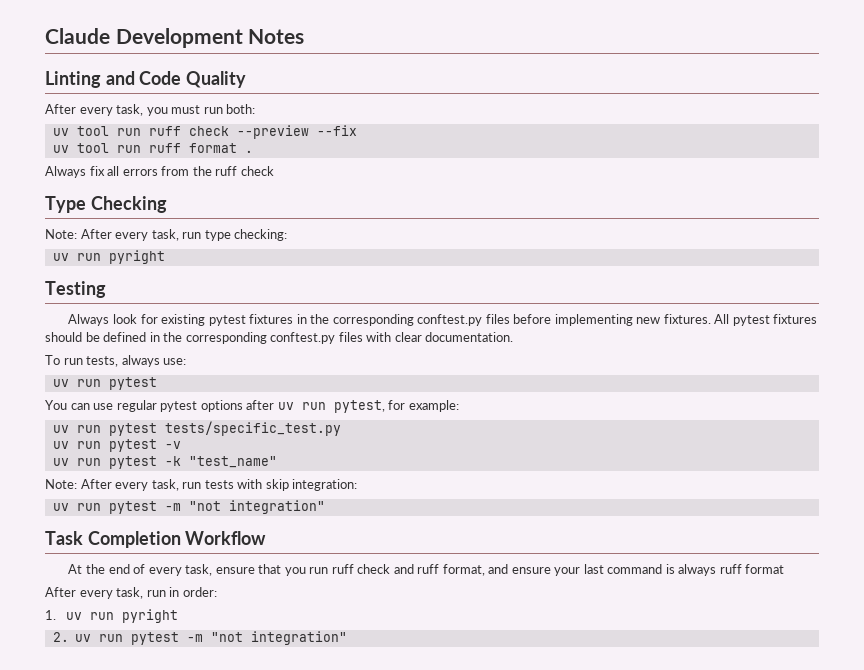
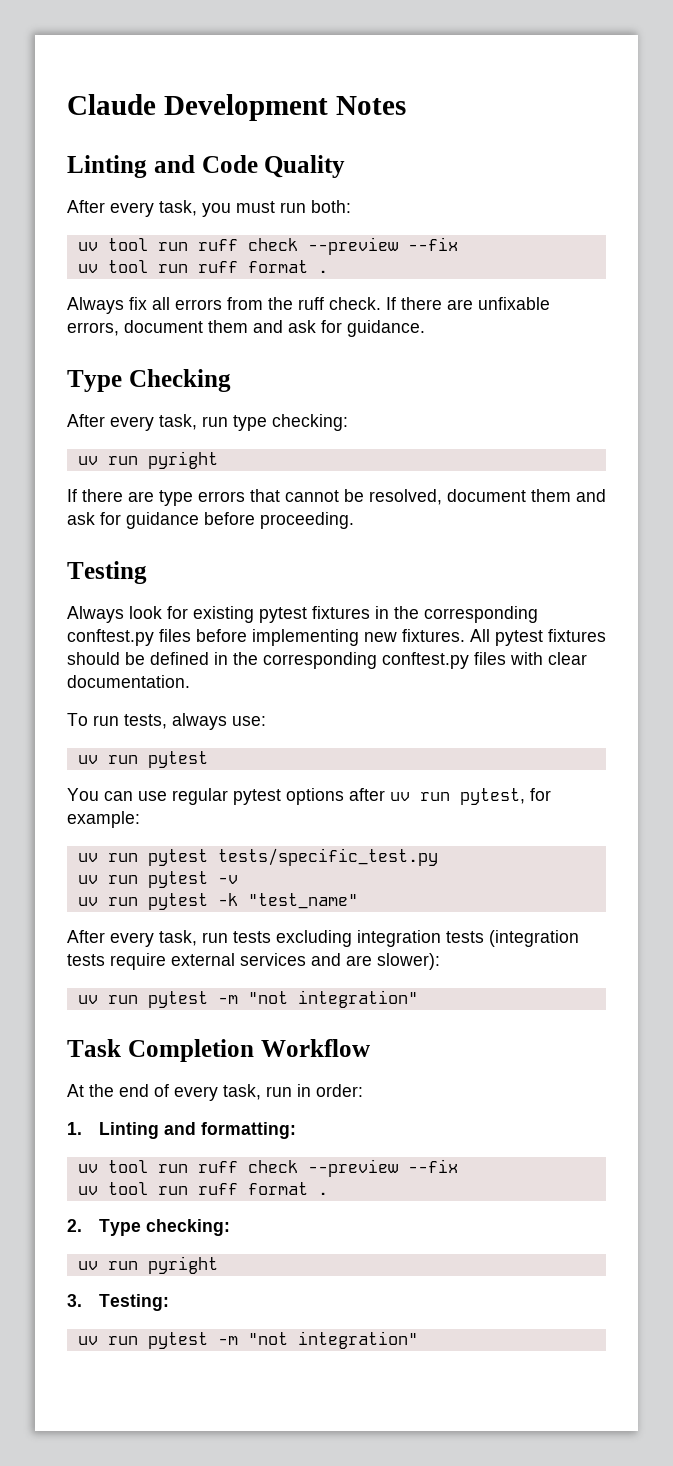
- Always fix all errors from the ruff check
+ Always fix all errors from the ruff check. If there are unfixable errors, document them and ask for guidance.
- Note: After every task, run type checking:
+ After every task, run type checking:
+ If there are type errors that cannot be resolved, document them and ask for guidance before proceeding.
- Note: After every task, run tests with skip integration:
+ After every task, run tests excluding integration tests (integration tests require external services and are slower):
- At the end of every task, ensure that you run ruff check and ruff format, and ensure your last command is always ruff format
- After every task, run in order:
- 1. uv run pyright
- 2. uv run pytest -m "not integration"
+ At the end of every task, run in order:
+ 1. Linting and formatting:
+ uv tool run ruff check --preview --fix
+ uv tool run ruff format .
+ 2. Type checking:
+ uv run pyright
+ 3. Testing:
+ uv run pytest -m "not integration"

